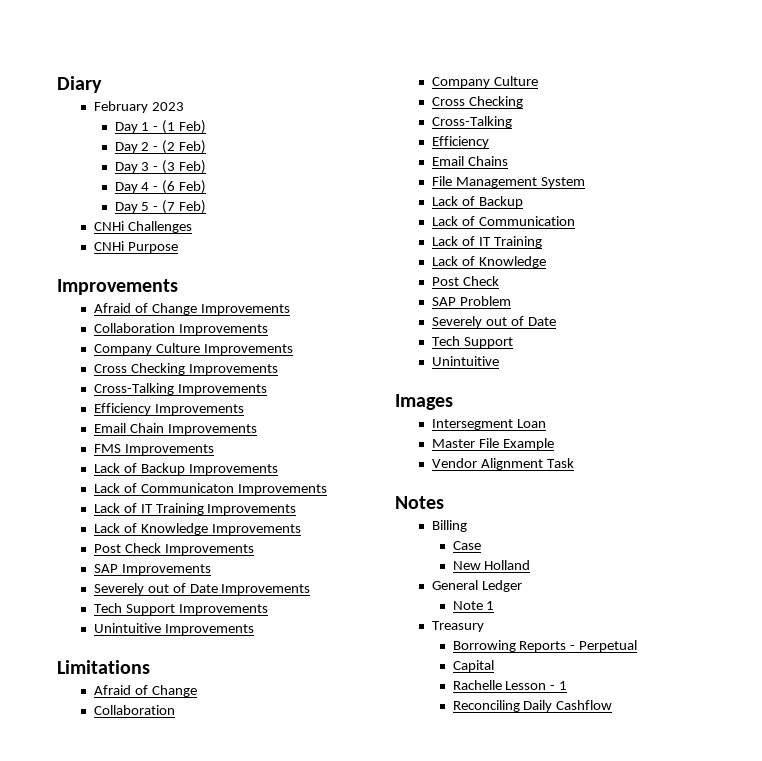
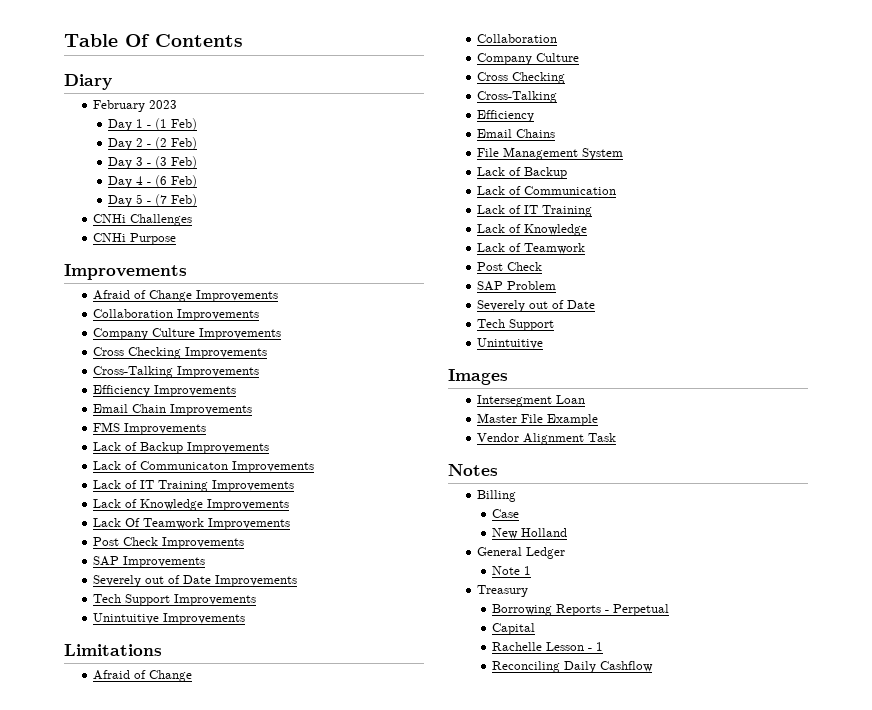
+ Table Of Contents
+ Lack Of Teamwork Improvements
+ Lack of Teamwork

